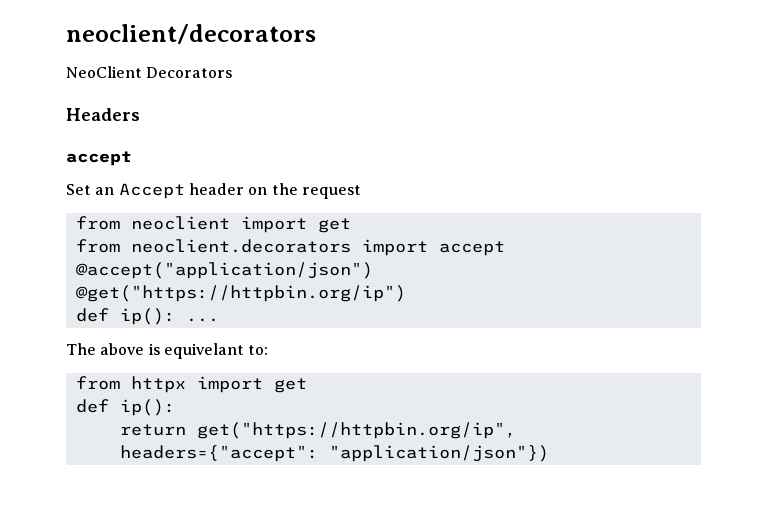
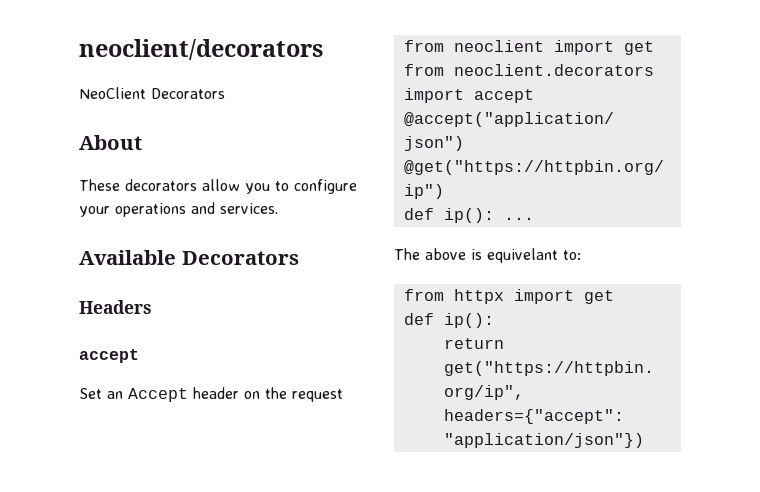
+ About
+ These decorators allow you to configure your operations and services.
+ Available Decorators

